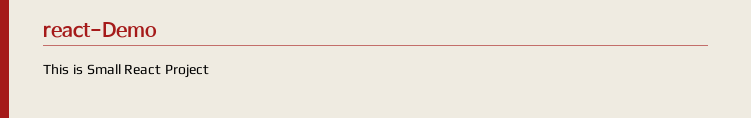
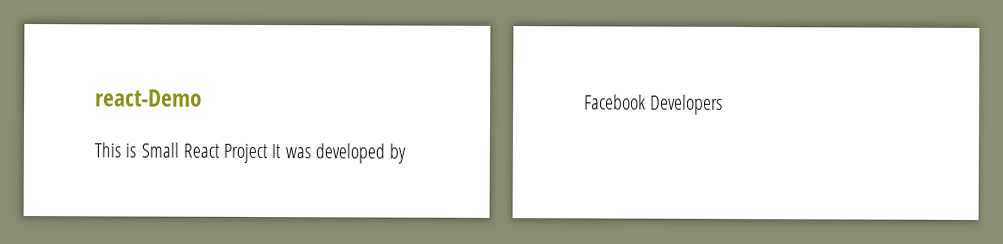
- This is Small React Project
+ This is Small React Project It was developed by Facebook Developers

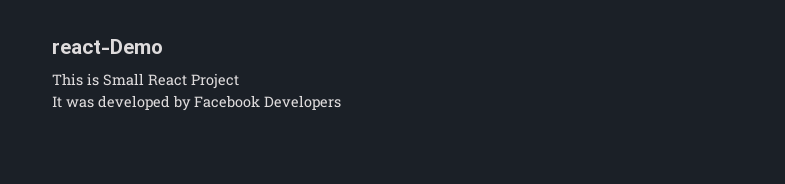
- This is Small React Project It was developed by Facebook Developers
+ This is Small React Project
+ It was developed by Facebook Developers

